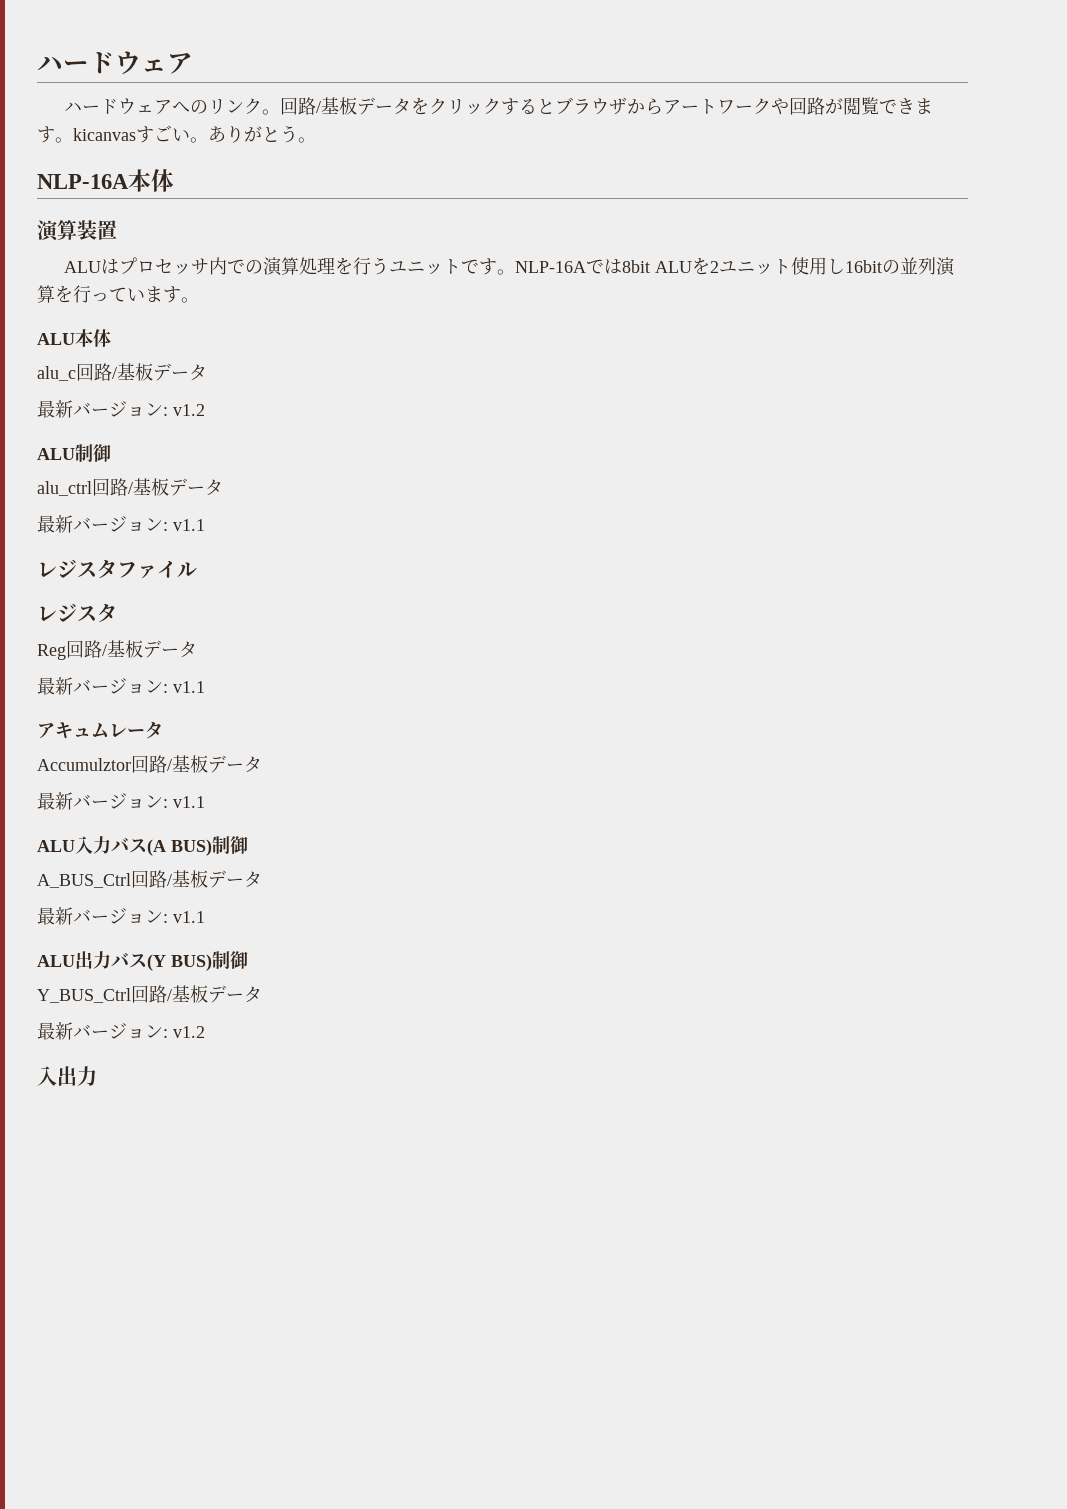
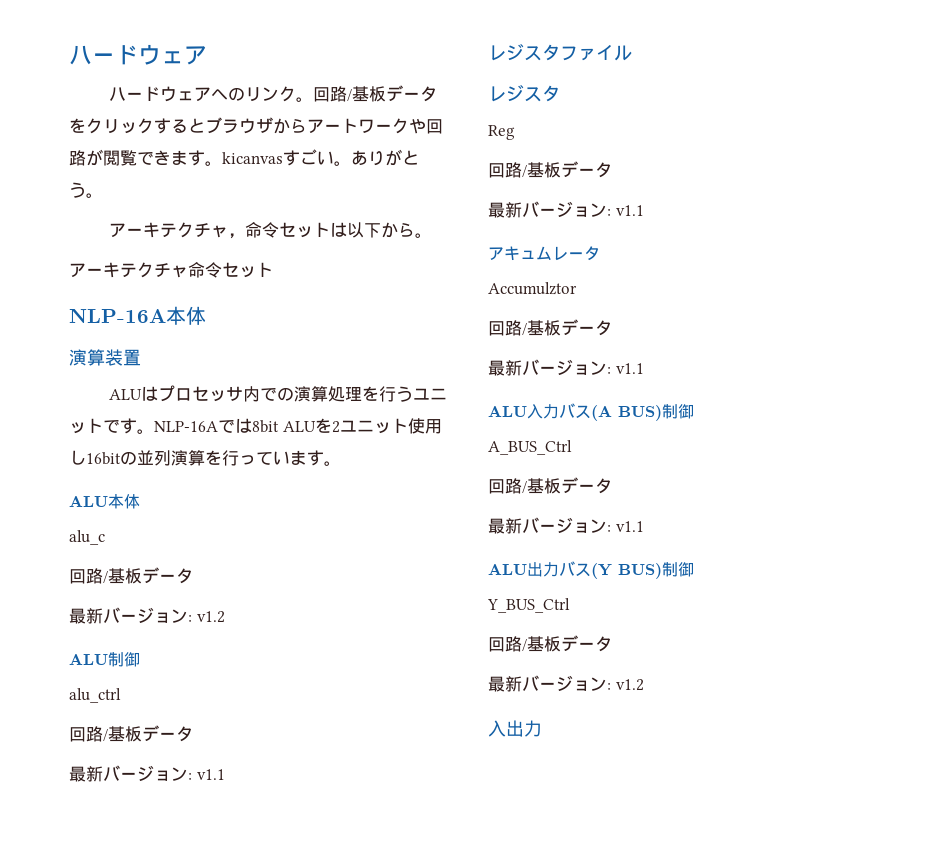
+ アーキテクチャ，命令セットは以下から。
+ アーキテクチャ命令セット
- alu_c回路/基板データ
+ alu_c
+ 回路/基板データ
- alu_ctrl回路/基板データ
+ alu_ctrl
+ 回路/基板データ
- Reg回路/基板データ
+ Reg
+ 回路/基板データ
- Accumulztor回路/基板データ
+ Accumulztor
+ 回路/基板データ
- A_BUS_Ctrl回路/基板データ
+ A_BUS_Ctrl
+ 回路/基板データ
- Y_BUS_Ctrl回路/基板データ
+ Y_BUS_Ctrl
+ 回路/基板データ

